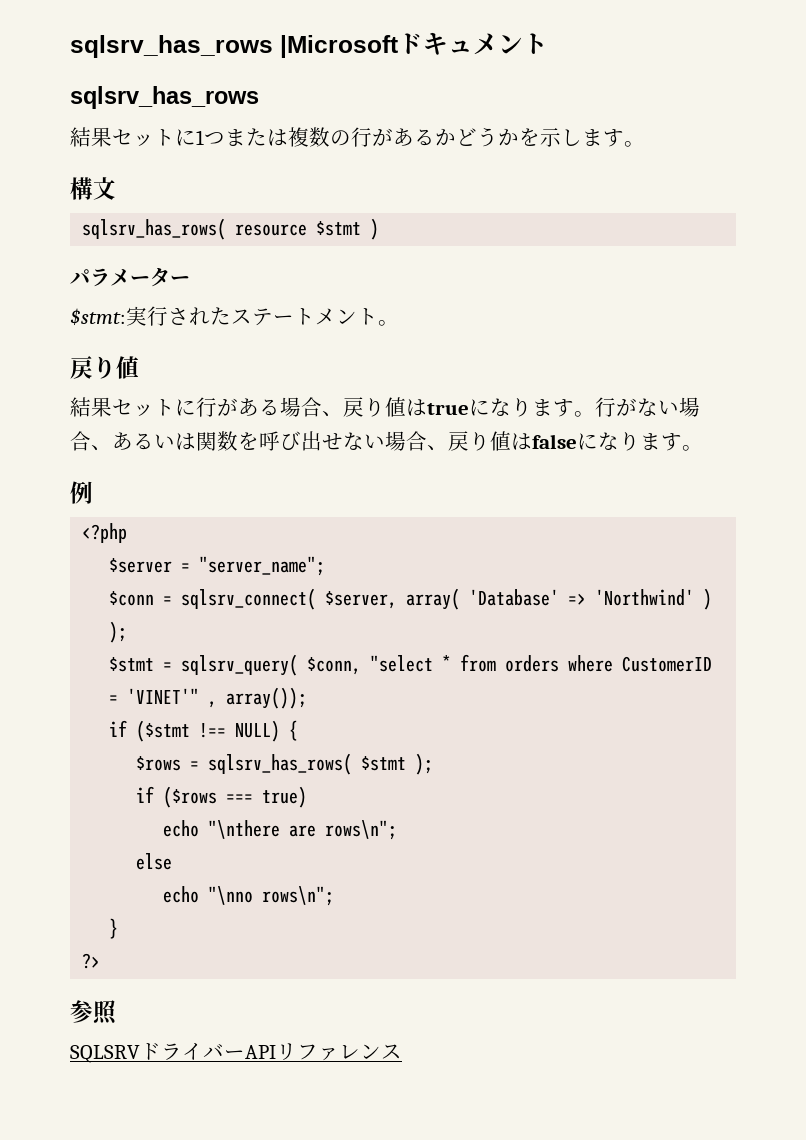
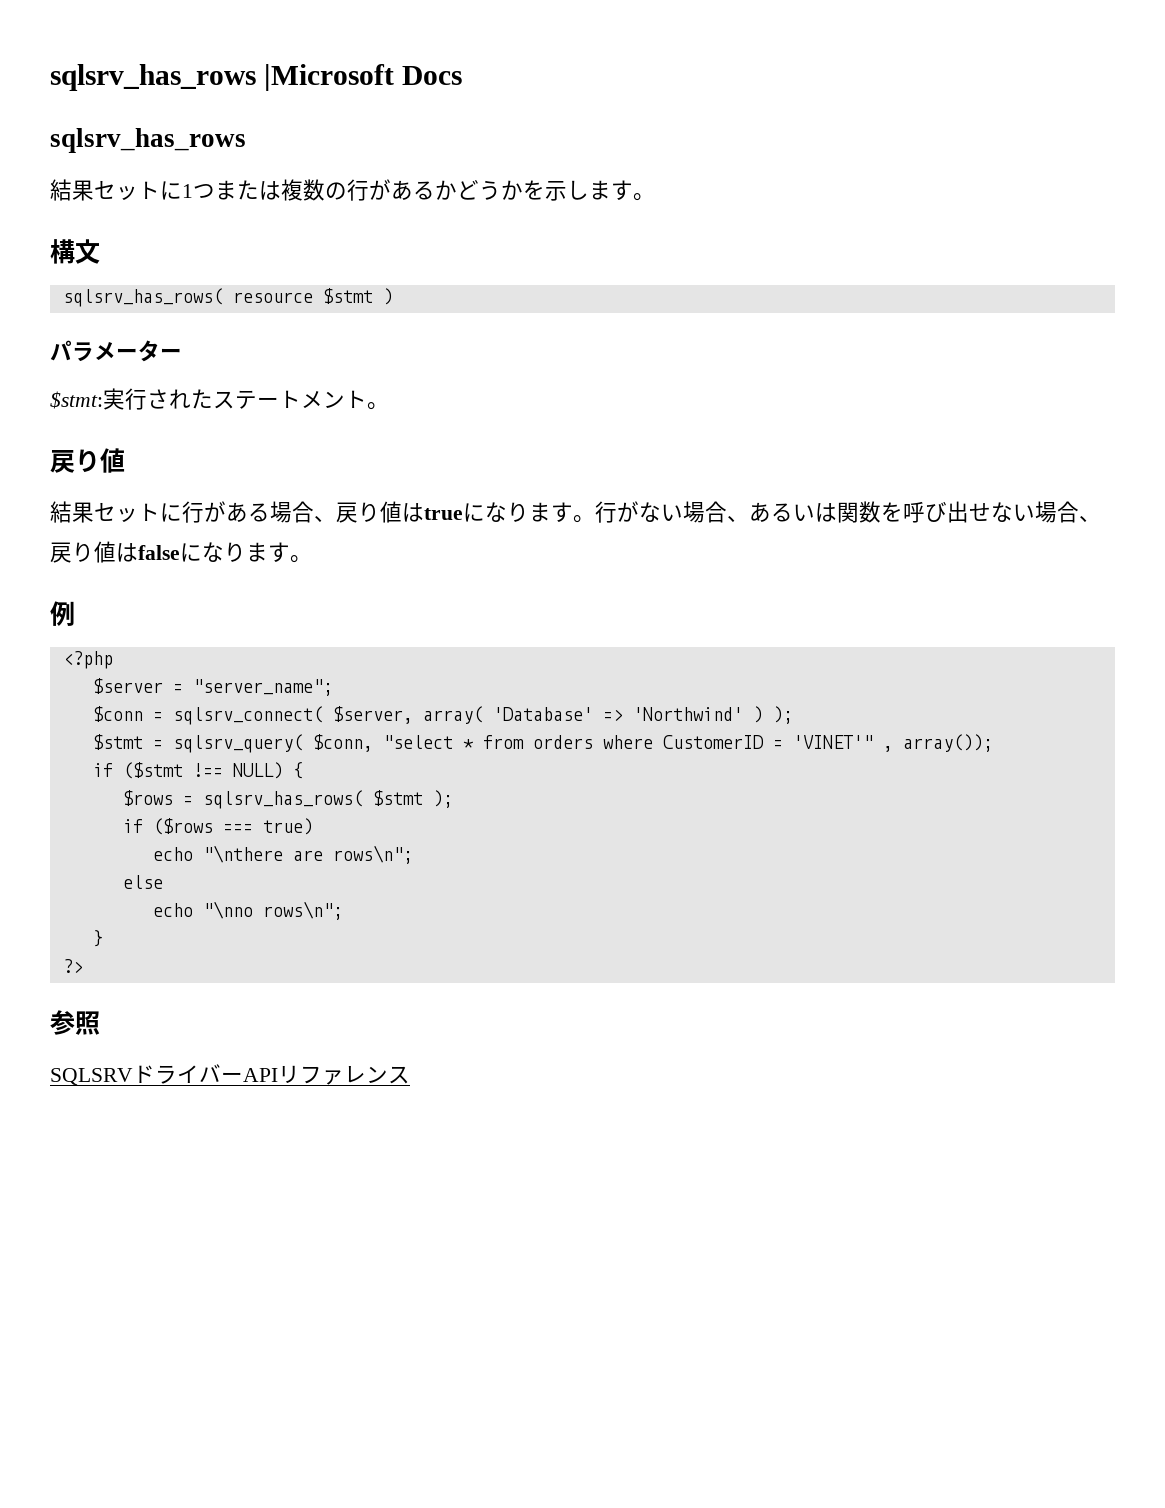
- sqlsrv_has_rows |Microsoftドキュメント
+ sqlsrv_has_rows |Microsoft Docs

